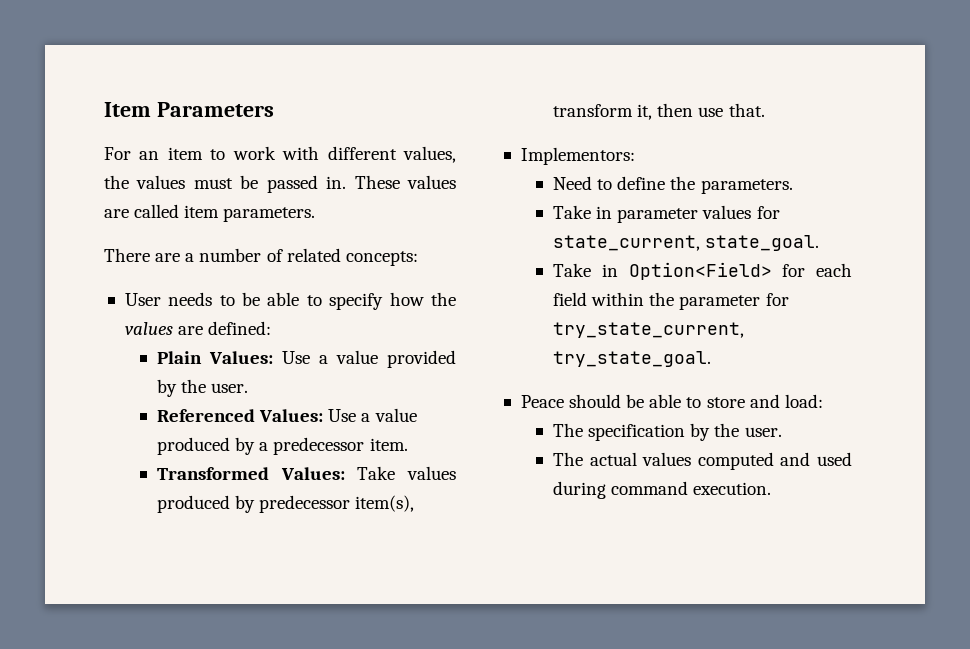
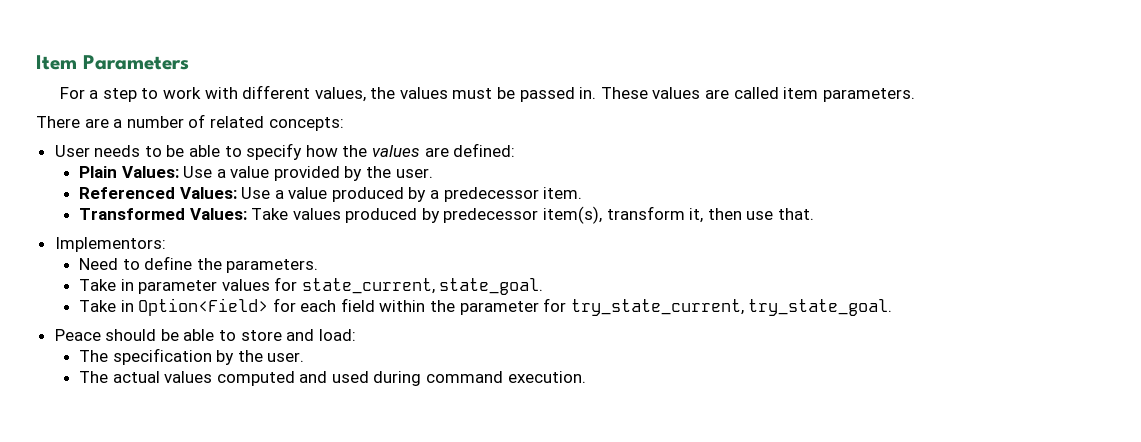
- For an item to work with different values, the values must be passed in.
+ For a step to work with different values, the values must be passed in.

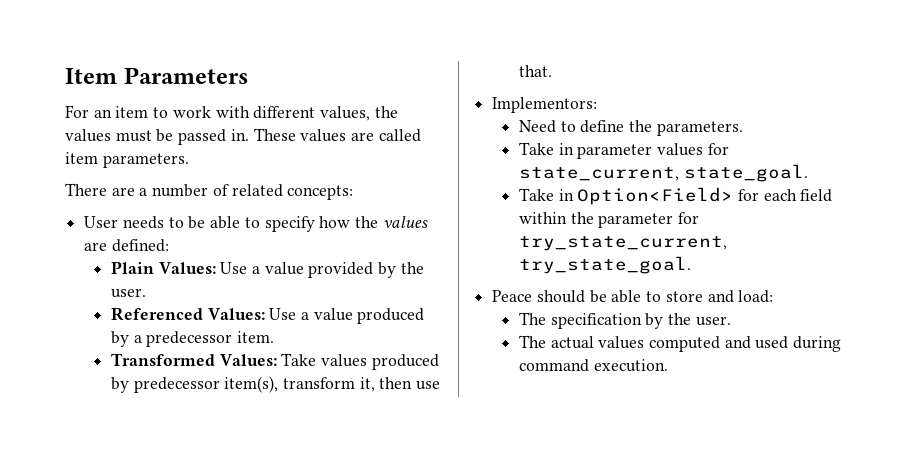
- For a step to work with different values, the values must be passed in.
+ For an item to work with different values, the values must be passed in.

